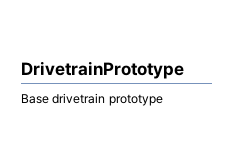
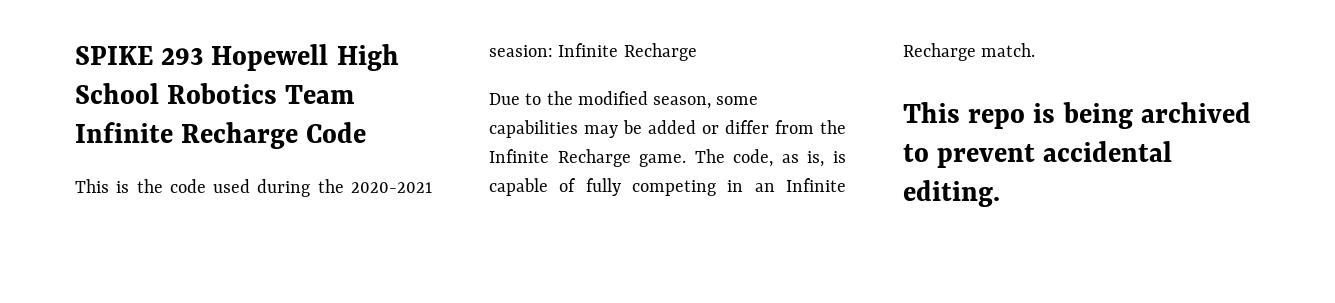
- DrivetrainPrototype
- Base drivetrain prototype
+ SPIKE 293 Hopewell High School Robotics Team Infinite Recharge Code
+ This is the code used during the 2020-2021 seasion: Infinite Recharge
+ Due to the modified season, some capabilities may be added or differ from the Infinite Recharge game. The code, as is, is capable of fully competing in an Infinite Recharge match.
+ This repo is being archived to prevent accidental editing.

